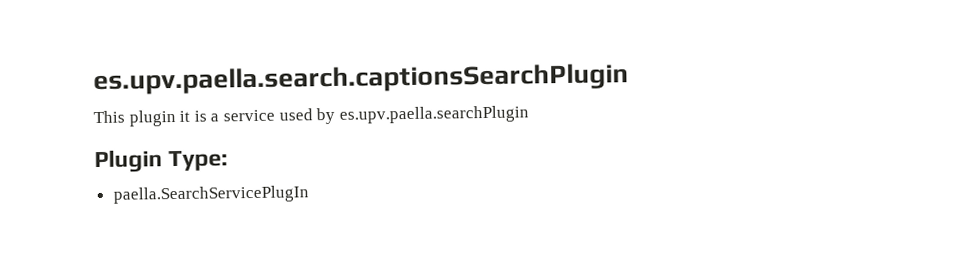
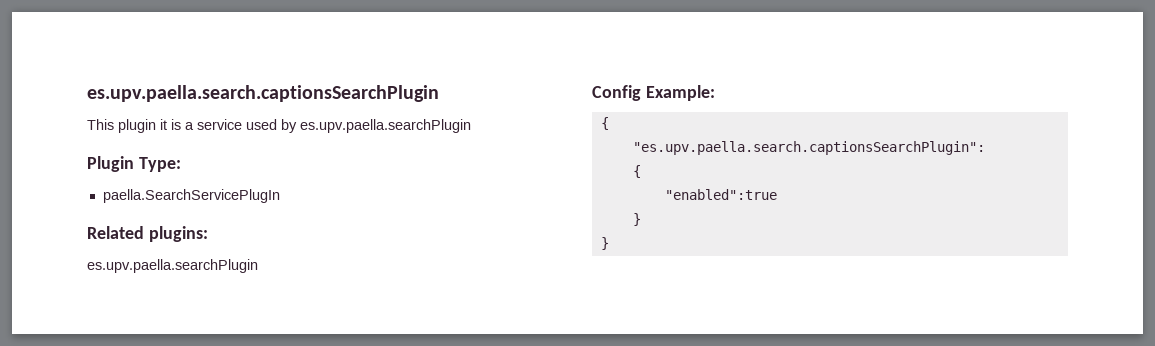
+ Related plugins:
+ es.upv.paella.searchPlugin
+ Config Example:
+ {
+ "es.upv.paella.search.captionsSearchPlugin":
+ {
+ "enabled":true
+ }
+ }

